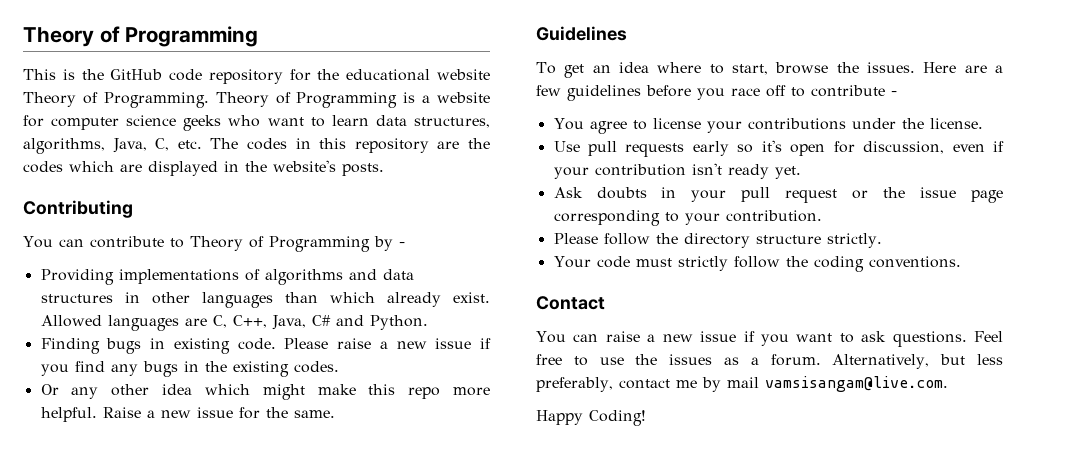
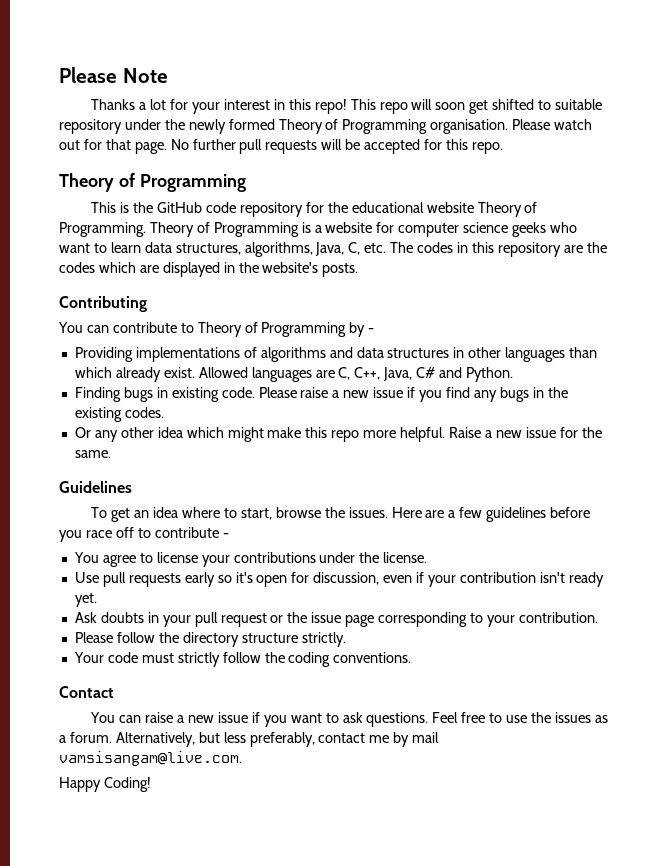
+ Please Note
+ Thanks a lot for your interest in this repo! This repo will soon get shifted to suitable repository under the newly formed Theory of Programming organisation. Please watch out for that page. No further pull requests will be accepted for this repo.

